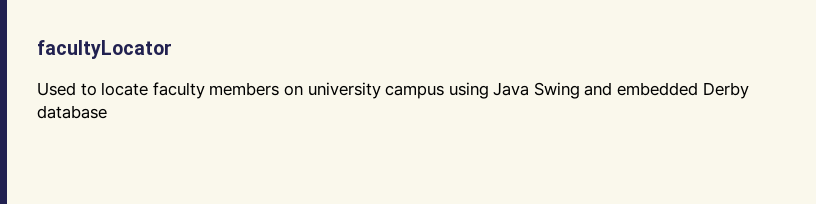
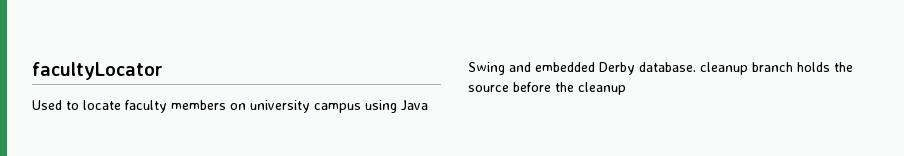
- Used to locate faculty members on university campus using Java Swing and embedded Derby database
+ Used to locate faculty members on university campus using Java Swing and embedded Derby database. cleanup branch holds the source before the cleanup

